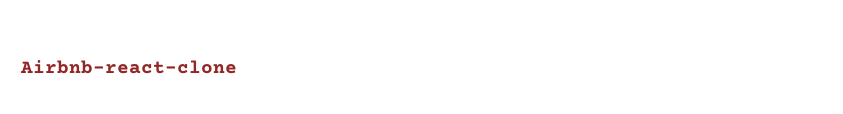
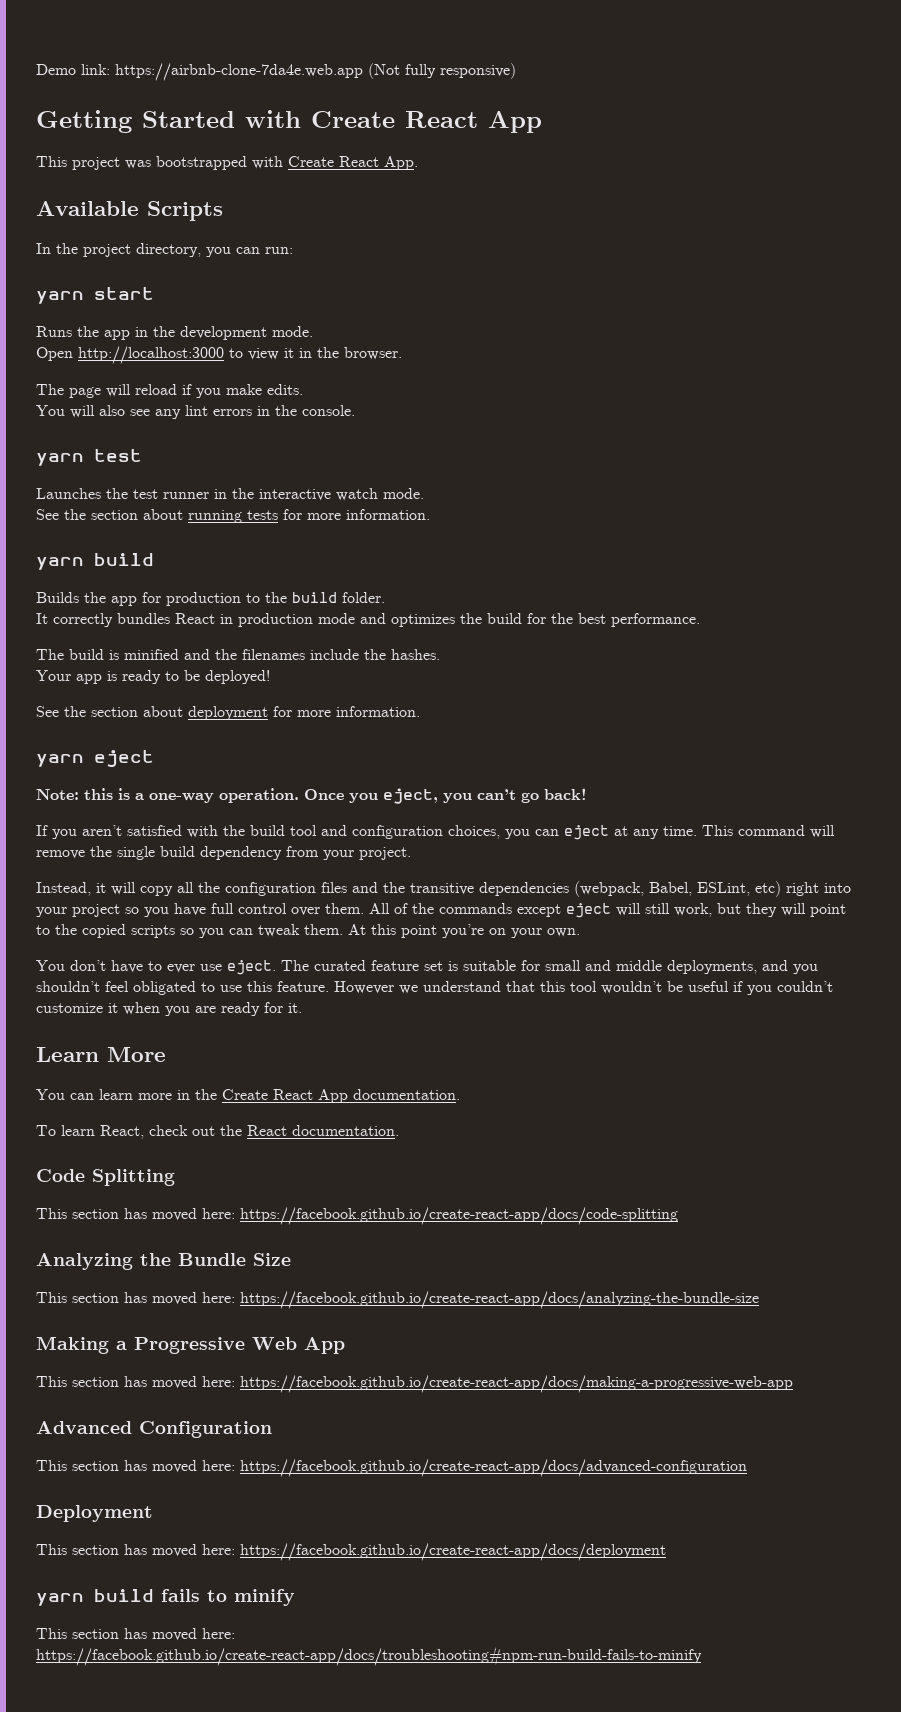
- Airbnb-react-clone
+ Demo link: https://airbnb-clone-7da4e.web.app (Not fully responsive)
+ Getting Started with Create React App
+ This project was bootstrapped with Create React App.
+ Available Scripts
+ In the project directory, you can run:
+ yarn start
+ Runs the app in the development mode.
+ Open http://localhost:3000 to view it in the browser.
+ The page will reload if you make edits.
+ You will also see any lint errors in the console.
+ yarn test
+ Launches the test runner in the interactive watch mode.
+ See the section about running tests for more information.
+ yarn build
+ Builds the app for production to the build folder.
+ It correctly bundles React in production mode and optimizes the build for the best performance.
+ The build is minified and the filenames include the hashes.
+ Your app is ready to be deployed!
+ See the section about deployment for more information.
+ yarn eject
+ Note: this is a one-way operation. Once you eject, you can’t go back!
+ If you aren’t satisfied with the build tool and configuration choices, you can eject at any time. This command will remove the single build dependency from your project.
+ Instead, it will copy all the configuration files and the transitive dependencies (webpack, Babel, ESLint, etc) right into your project so you have full control over them. All of the commands except eject will still work, but they will point to the copied scripts so you can tweak them. At this point you’re on your own.
+ You don’t have to ever use eject. The curated feature set is suitable for small and middle deployments, and you shouldn’t feel obligated to use this feature. However we understand that this tool wouldn’t be useful if you couldn’t customize it when you are ready for it.
+ Learn More
+ You can learn more in the Create React App documentation.
+ To learn React, check out the React documentation.
+ Code Splitting
+ This section has moved here: https://facebook.github.io/create-react-app/docs/code-splitting
+ Analyzing the Bundle Size
+ This section has moved here: https://facebook.github.io/create-react-app/docs/analyzing-the-bundle-size
+ Making a Progressive Web App
+ This section has moved here: https://facebook.github.io/create-react-app/docs/making-a-progressive-web-app
+ Advanced Configuration
+ This section has moved here: https://facebook.github.io/create-react-app/docs/advanced-configuration
+ Deployment
+ This section has moved here: https://facebook.github.io/create-react-app/docs/deployment
+ yarn build fails to minify
+ This section has moved here: https://facebook.github.io/create-react-app/docs/troubleshooting#npm-run-build-fails-to-minify

